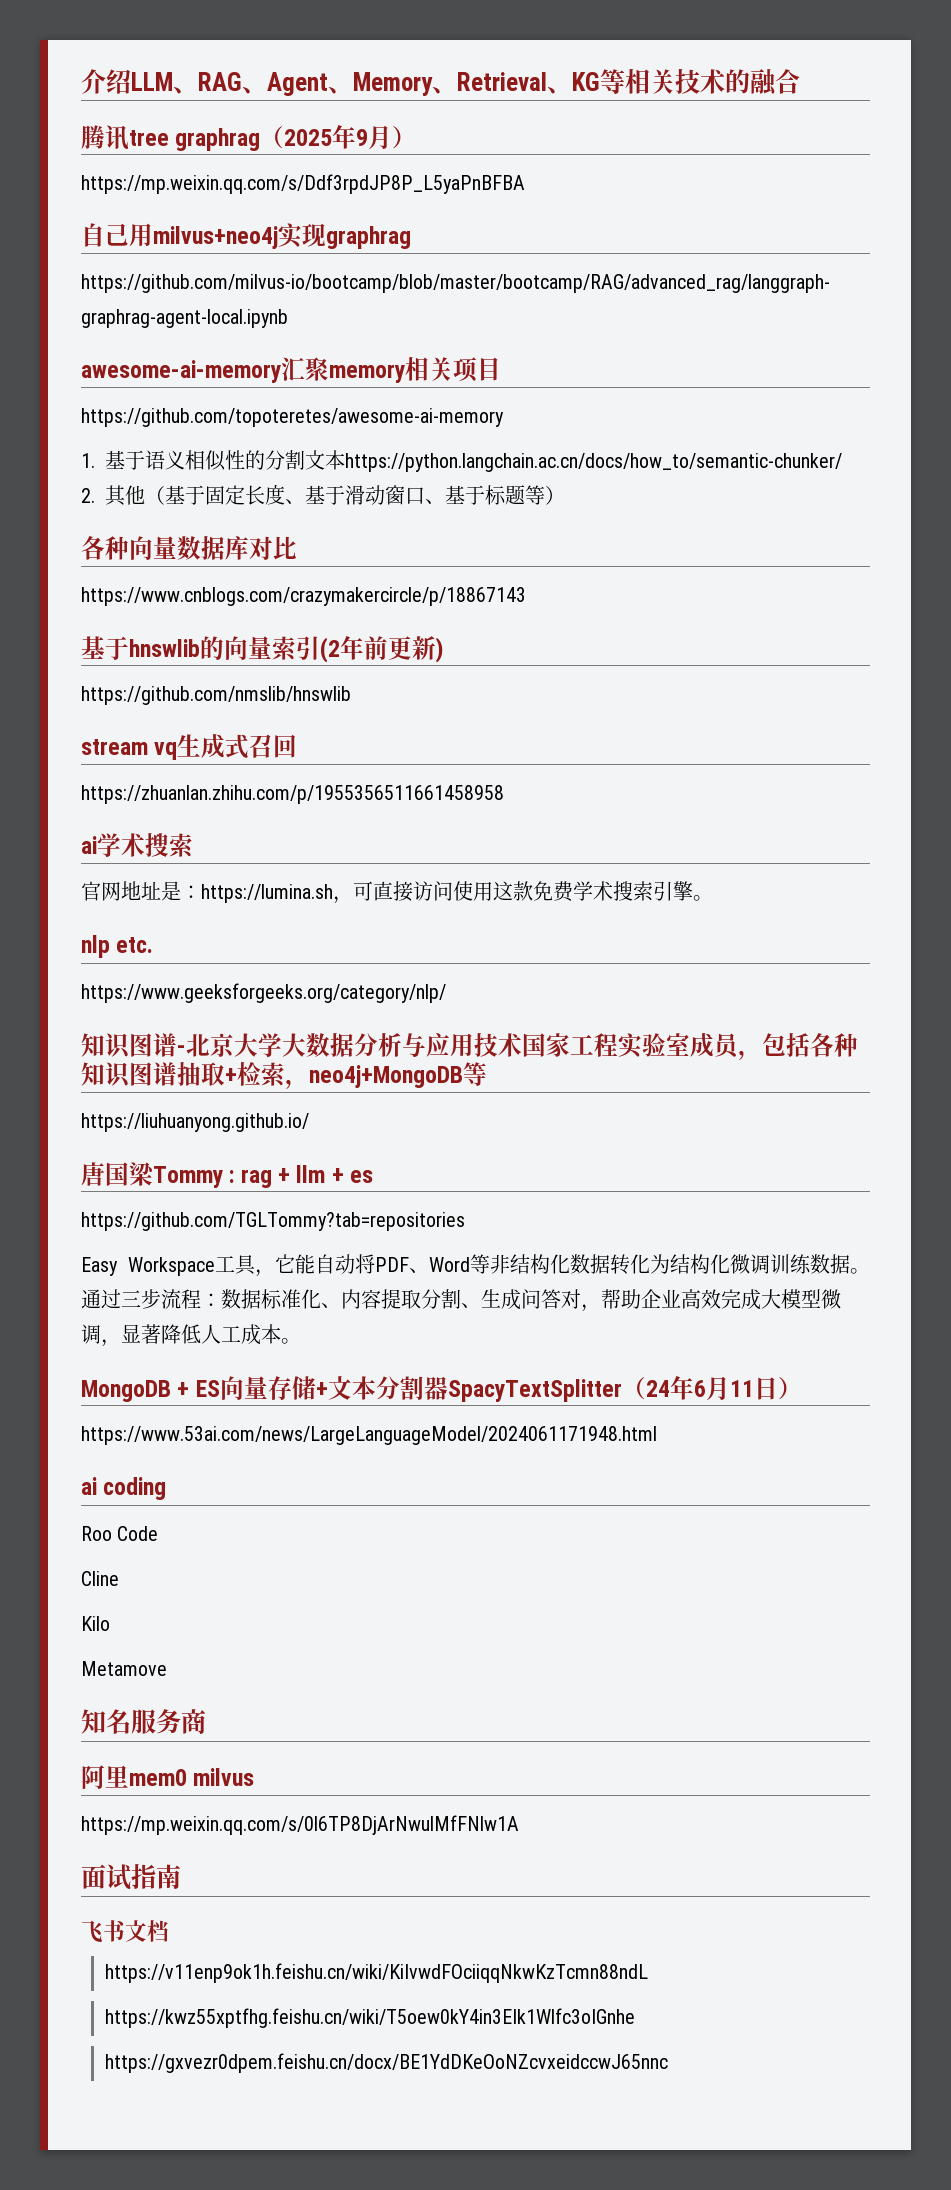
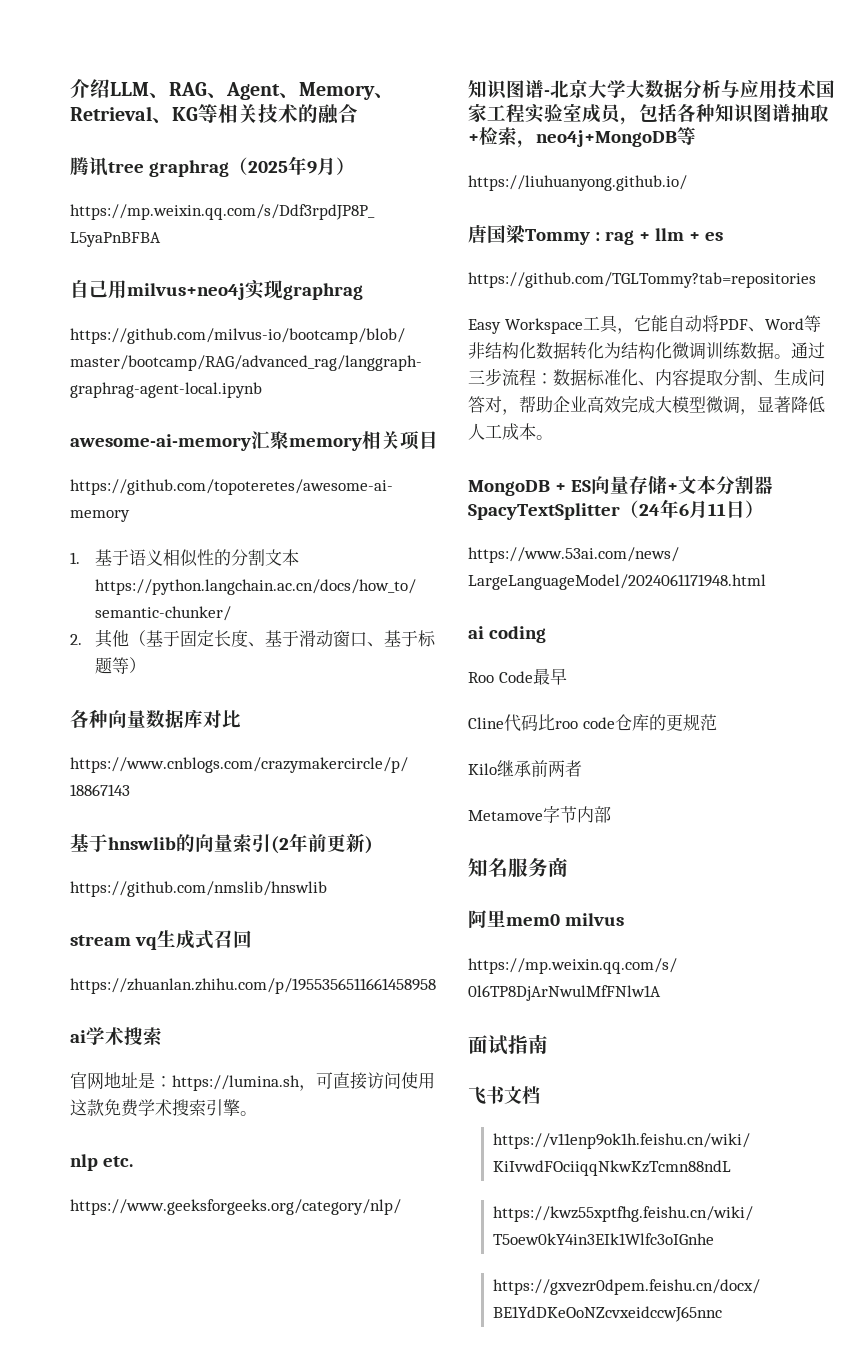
- Roo Code
+ Roo Code最早
- Cline
+ Cline代码比roo code仓库的更规范
- Kilo
+ Kilo继承前两者
- Metamove
+ Metamove字节内部

